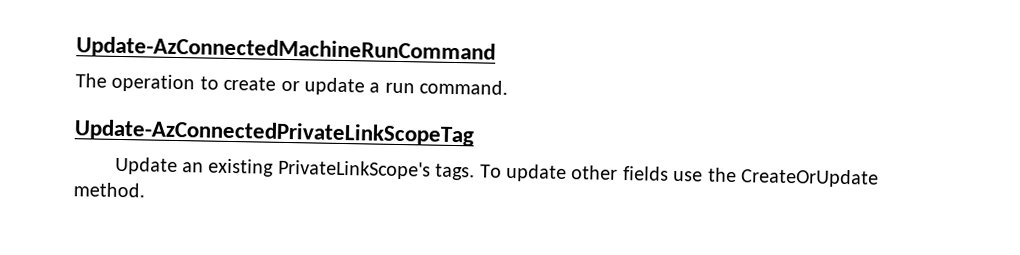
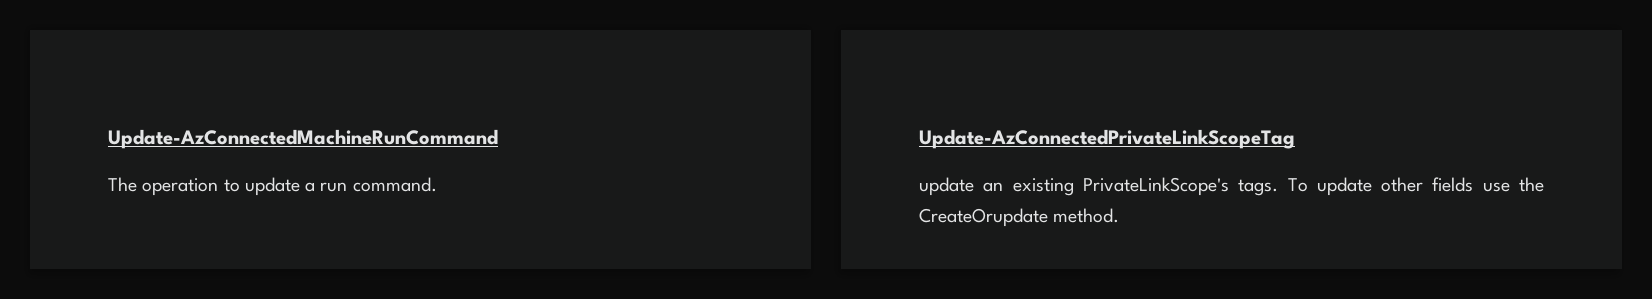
- The operation to create or update a run command.
+ The operation to update a run command.
- Update an existing PrivateLinkScope's tags.
+ update an existing PrivateLinkScope's tags.
- To update other fields use the CreateOrUpdate method.
+ To update other fields use the CreateOrupdate method.

